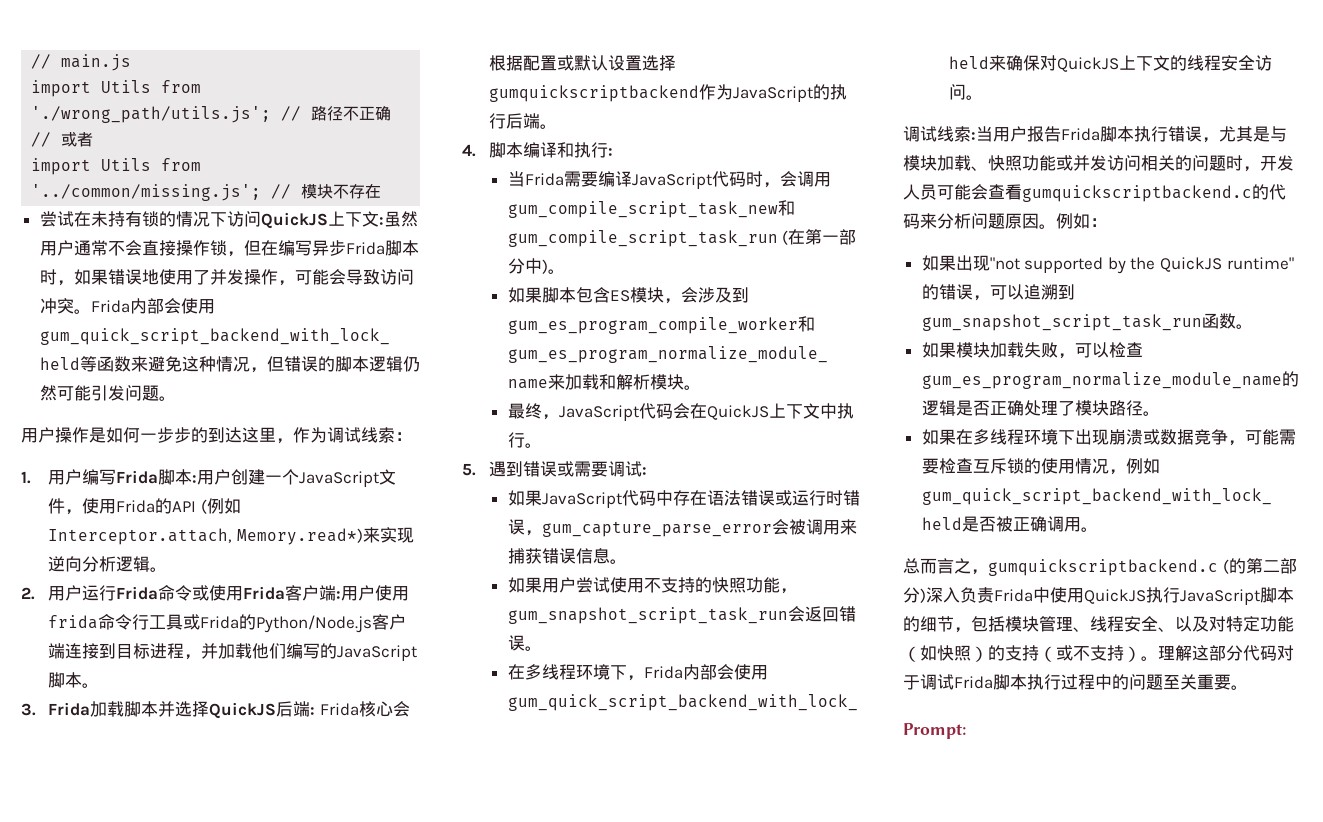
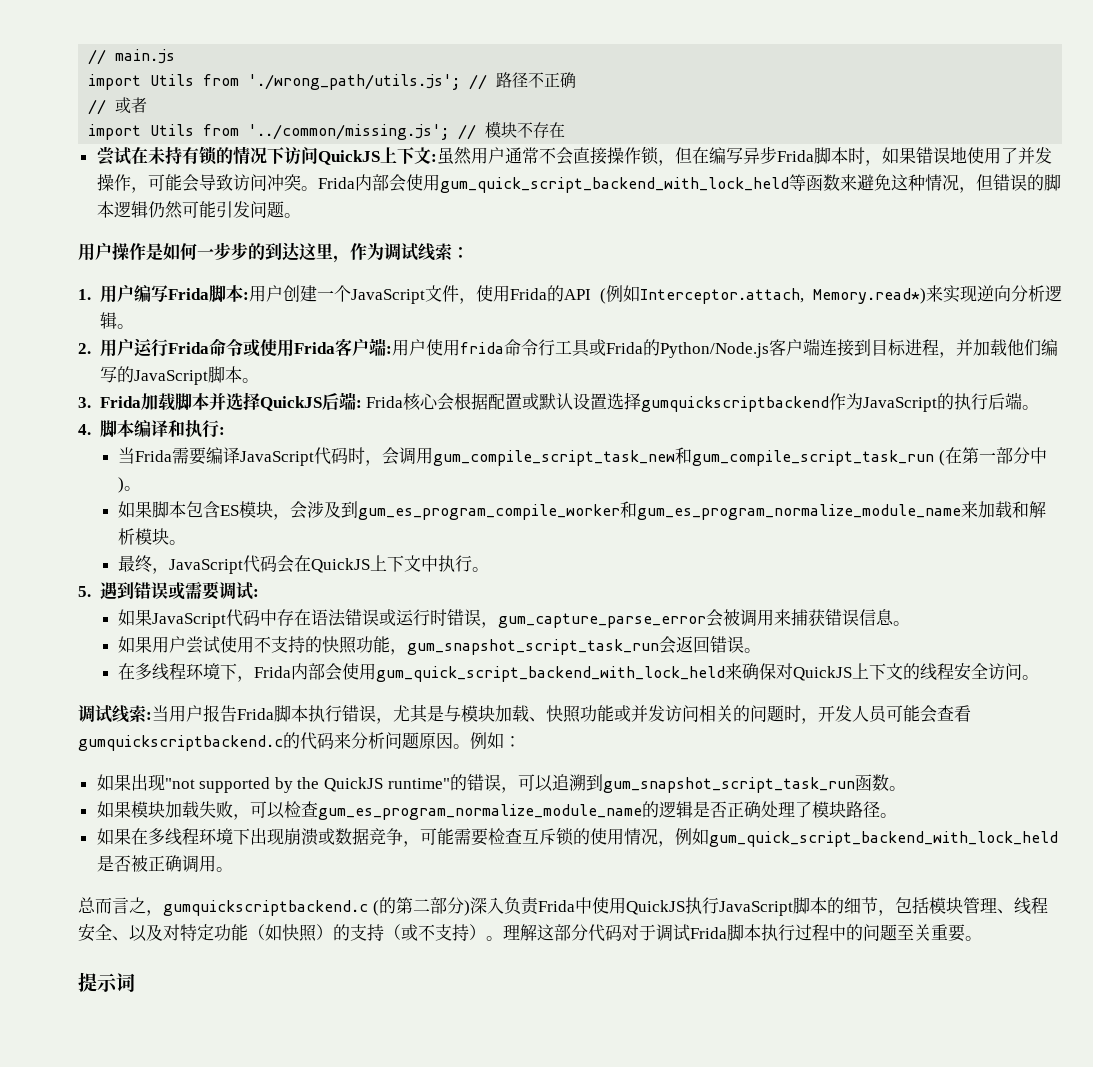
- Prompt:
+ 提示词

